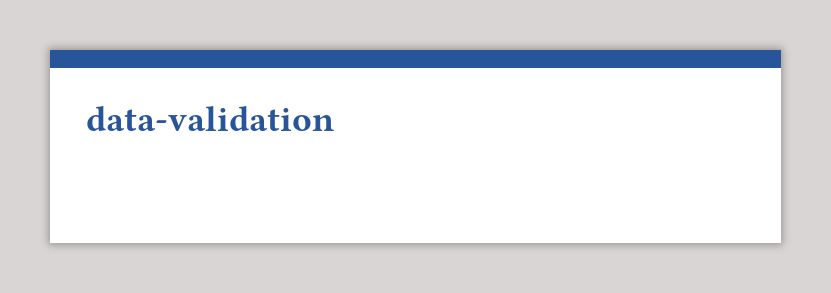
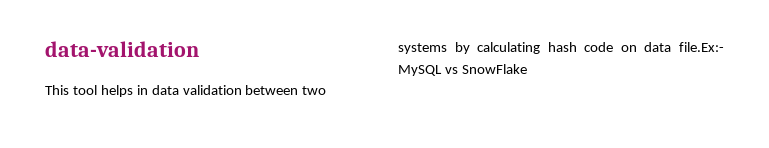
+ This tool helps in data validation between two systems by calculating hash code on data file.Ex:- MySQL vs SnowFlake

